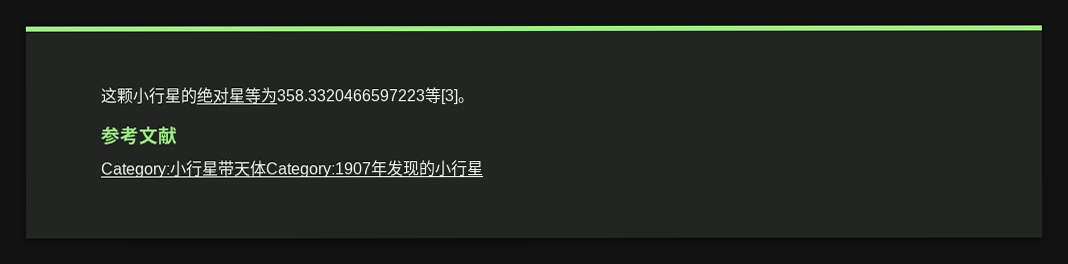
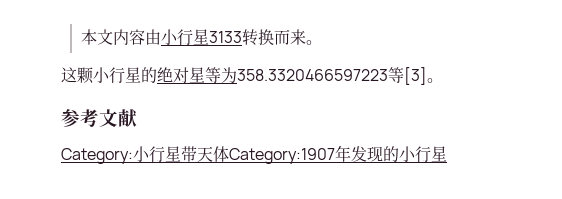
+ 本文内容由小行星3133转换而来。

